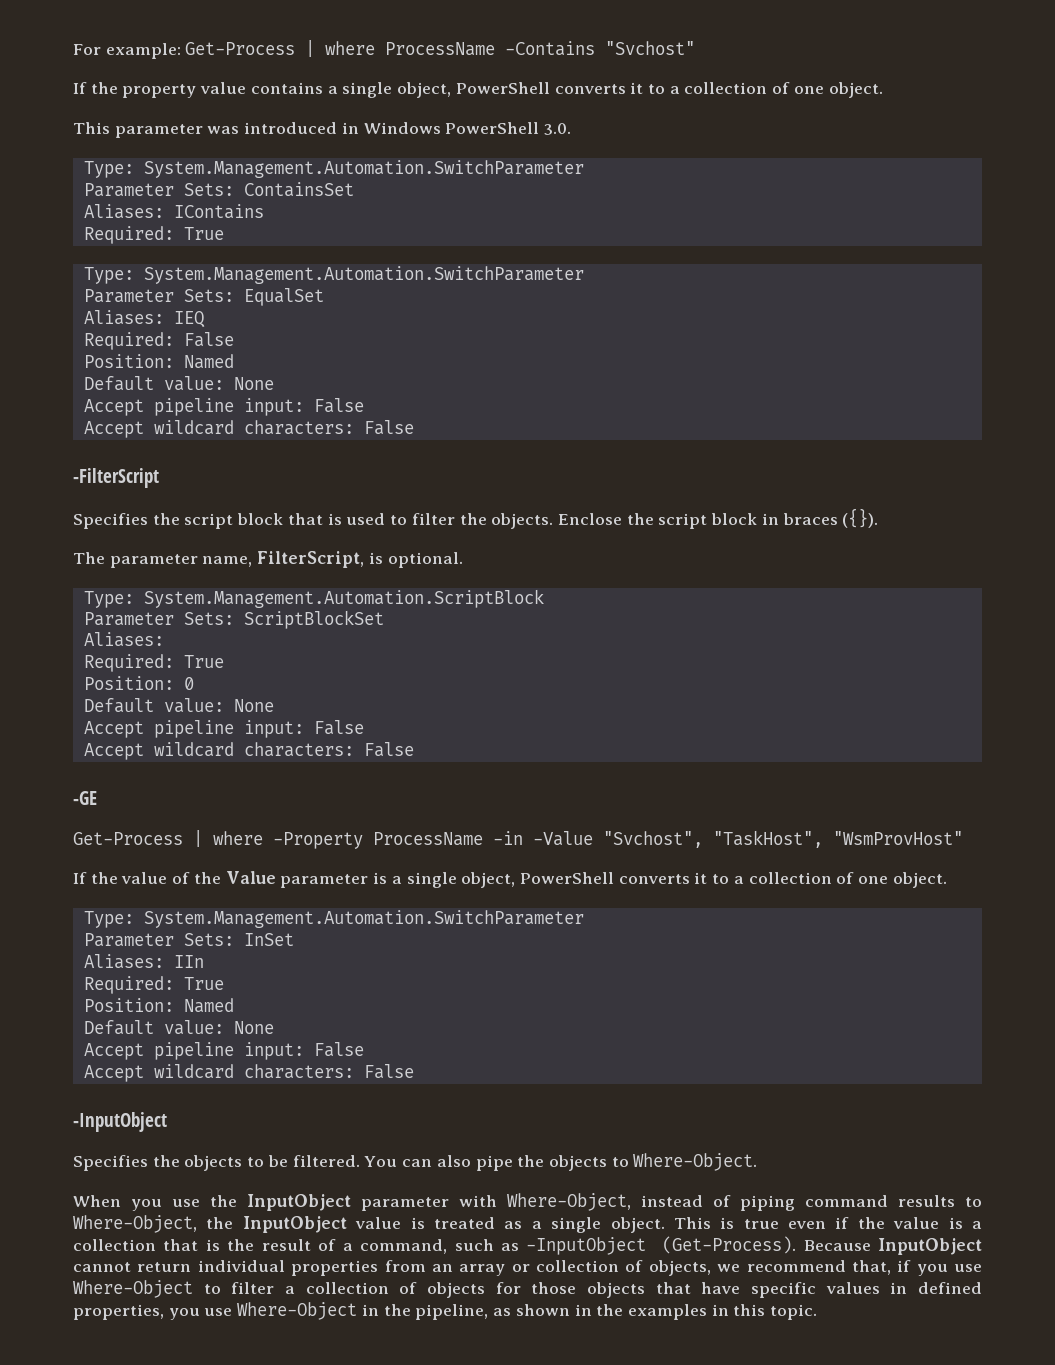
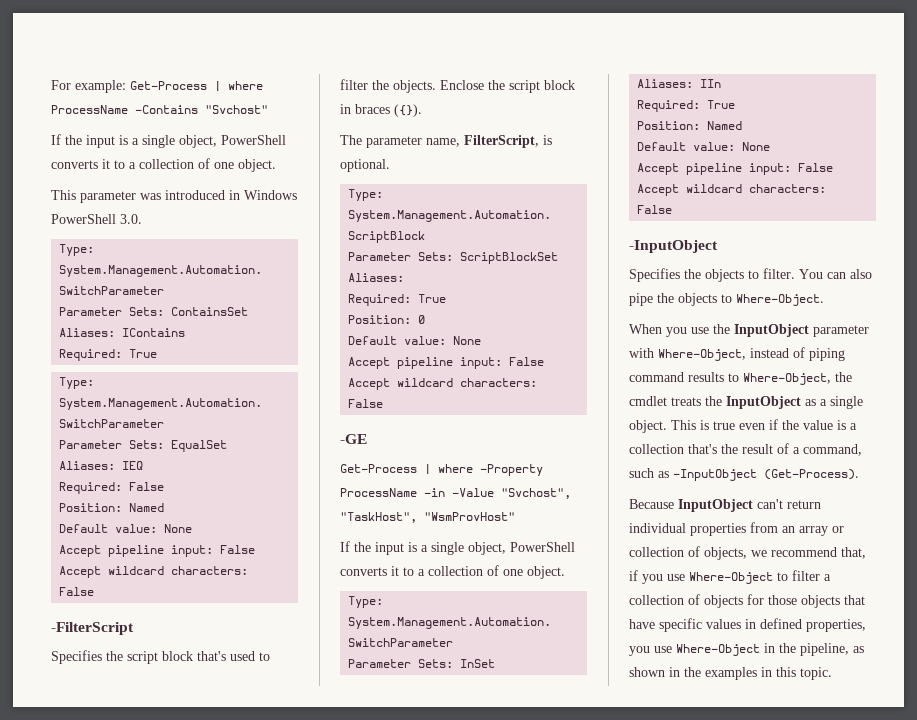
  For example: Get-Process | where ProcessName -Contains "Svchost"
- If the property value contains a single object, PowerShell converts it to a collection of one object.
+ If the input is a single object, PowerShell converts it to a collection of one object.
- Specifies the script block that is used to filter the objects.
+ Specifies the script block that's used to filter the objects.
  Get-Process | where -Property ProcessName -in -Value "Svchost", "TaskHost", "WsmProvHost"
- If the value of the Value parameter is a single object, PowerShell converts it to a collection of one object.
+ If the input is a single object, PowerShell converts it to a collection of one object.
- Specifies the objects to be filtered.
+ Specifies the objects to filter.
- When you use the InputObject parameter with Where-Object, instead of piping command results to Where-Object, the InputObject value is treated as a single object.
+ When you use the InputObject parameter with Where-Object, instead of piping command results to Where-Object, the cmdlet treats the InputObject as a single object.
- This is true even if the value is a collection that is the result of a command, such as -InputObject (Get-Process). Because InputObject cannot return individual properties from an array or collection of objects, we recommend that, if you use Where-Object to filter a collection of objects for those objects that have specific values in defined properties, you use Where-Object in the pipeline, as shown in the examples in this topic.
+ This is true even if the value is a collection that's the result of a command, such as -InputObject (Get-Process).
+ Because InputObject can't return individual properties from an array or collection of objects, we recommend that, if you use Where-Object to filter a collection of objects for those objects that have specific values in defined properties, you use Where-Object in the pipeline, as shown in the examples in this topic.

